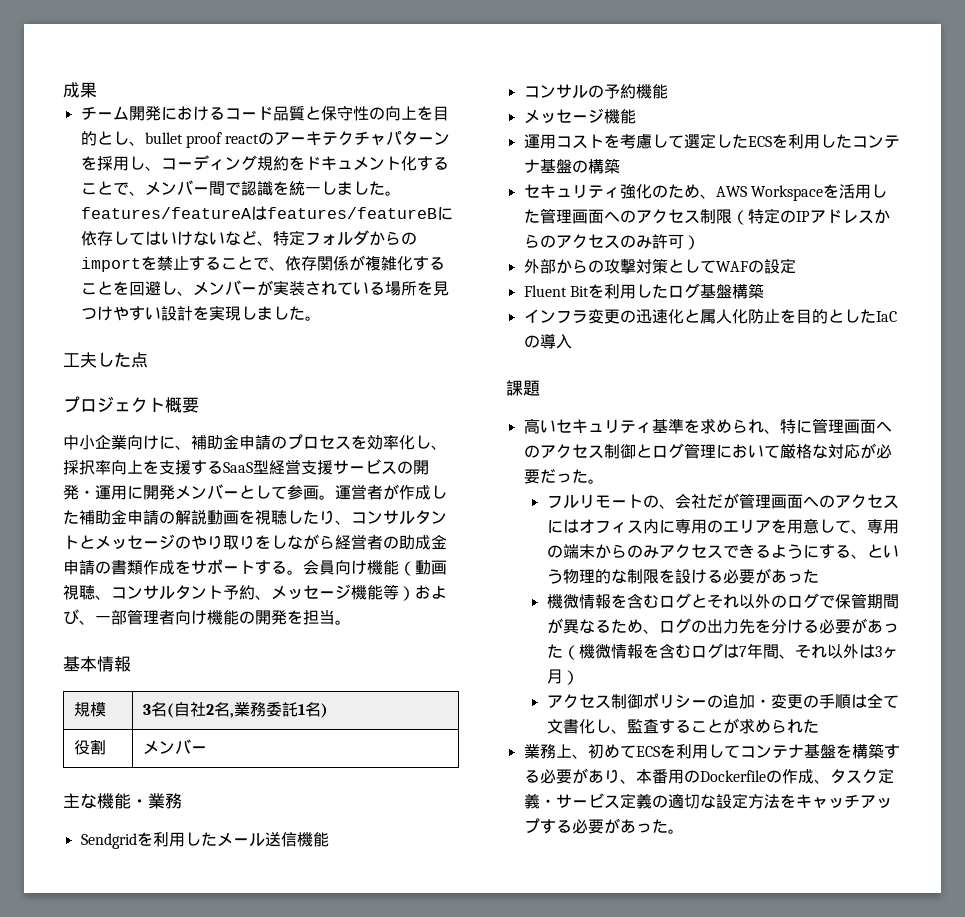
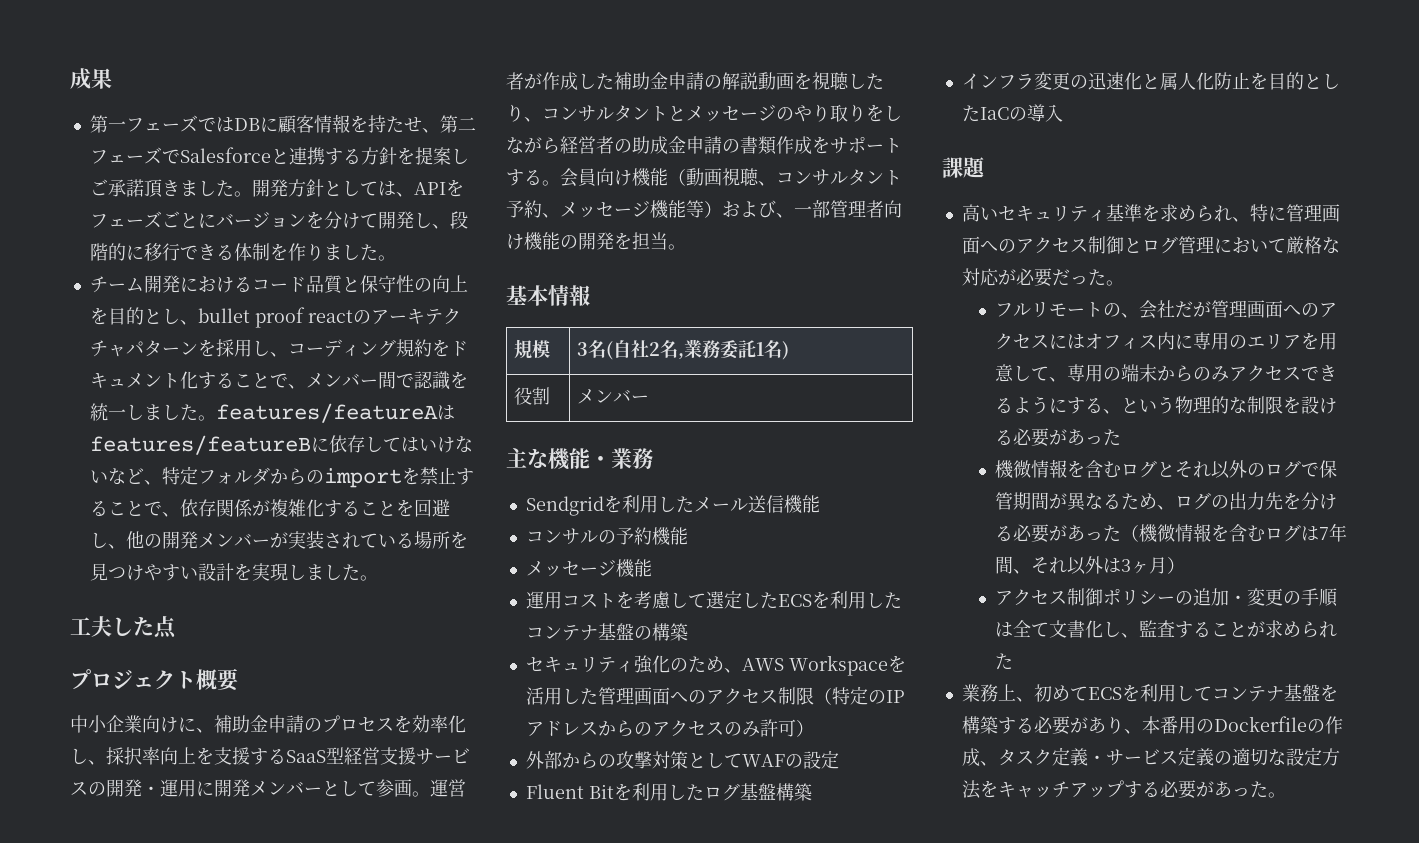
+ 第一フェーズではDBに顧客情報を持たせ、第二フェーズでSalesforceと連携する方針を提案しご承諾頂きました。開発方針としては、APIをフェーズごとにバージョンを分けて開発し、段階的に移行できる体制を作りました。
- チーム開発におけるコード品質と保守性の向上を目的とし、bullet proof reactのアーキテクチャパターンを採用し、コーディング規約をドキュメント化することで、メンバー間で認識を統一しました。features/featureAはfeatures/featureBに依存してはいけないなど、特定フォルダからのimportを禁止することで、依存関係が複雑化することを回避し、メンバーが実装されている場所を見つけやすい設計を実現しました。
+ チーム開発におけるコード品質と保守性の向上を目的とし、bullet proof reactのアーキテクチャパターンを採用し、コーディング規約をドキュメント化することで、メンバー間で認識を統一しました。features/featureAはfeatures/featureBに依存してはいけないなど、特定フォルダからのimportを禁止することで、依存関係が複雑化することを回避し、他の開発メンバーが実装されている場所を見つけやすい設計を実現しました。

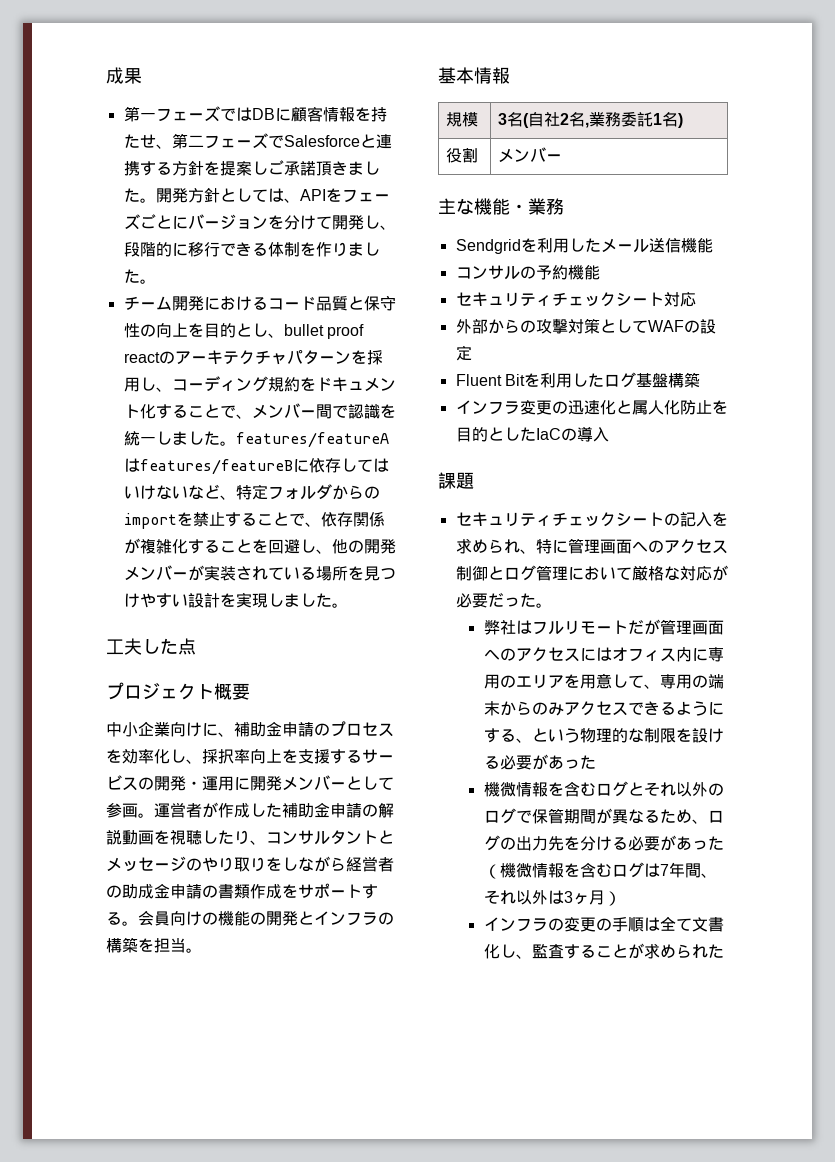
- 中小企業向けに、補助金申請のプロセスを効率化し、採択率向上を支援するSaaS型経営支援サービスの開発・運用に開発メンバーとして参画。
+ 中小企業向けに、補助金申請のプロセスを効率化し、採択率向上を支援するサービスの開発・運用に開発メンバーとして参画。
- 会員向け機能（動画視聴、コンサルタント予約、メッセージ機能等）および、一部管理者向け機能の開発を担当。
+ 会員向けの機能の開発とインフラの構築を担当。
  コンサルの予約機能
- メッセージ機能
- 運用コストを考慮して選定したECSを利用したコンテナ基盤の構築
- セキュリティ強化のため、AWS Workspaceを活用した管理画面へのアクセス制限（特定のIPアドレスからのアクセスのみ許可）
+ セキュリティチェックシート対応
- 高いセキュリティ基準を求められ、特に管理画面へのアクセス制御とログ管理において厳格な対応が必要だった。
+ セキュリティチェックシートの記入を求められ、特に管理画面へのアクセス制御とログ管理において厳格な対応が必要だった。
- フルリモートの、会社だが管理画面へのアクセスにはオフィス内に専用のエリアを用意して、専用の端末からのみアクセスできるようにする、という物理的な制限を設ける必要があった
+ 弊社はフルリモートだが管理画面へのアクセスにはオフィス内に専用のエリアを用意して、専用の端末からのみアクセスできるようにする、という物理的な制限を設ける必要があった
- アクセス制御ポリシーの追加・変更の手順は全て文書化し、監査することが求められた
+ インフラの変更の手順は全て文書化し、監査することが求められた
- 業務上、初めてECSを利用してコンテナ基盤を構築する必要があり、本番用のDockerfileの作成、タスク定義・サービス定義の適切な設定方法をキャッチアップする必要があった。

